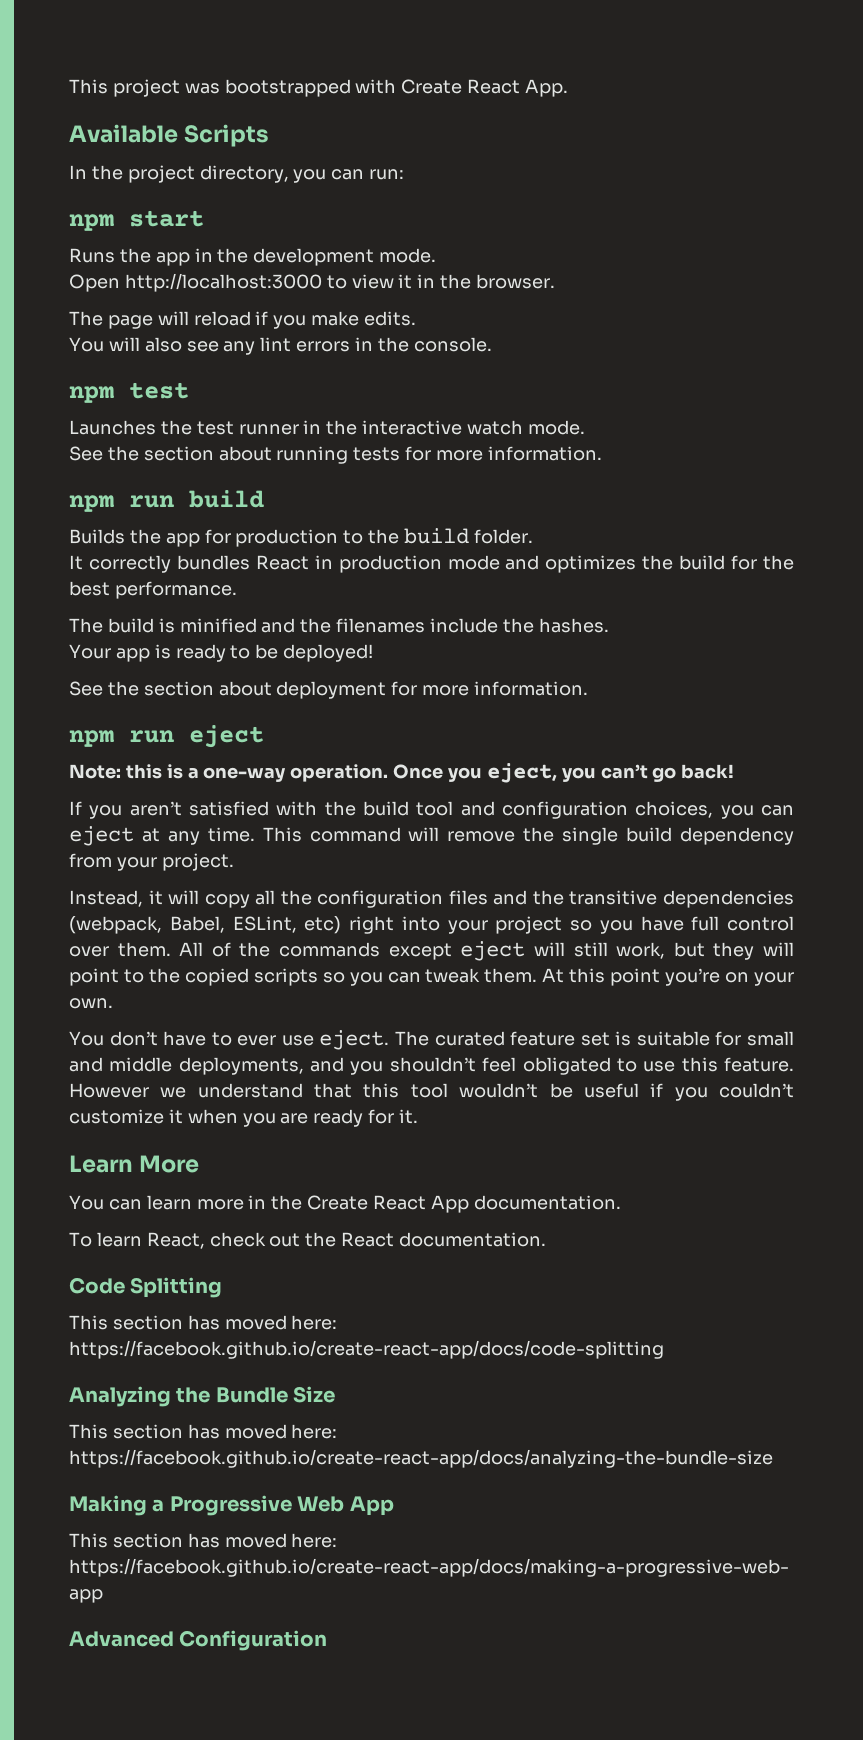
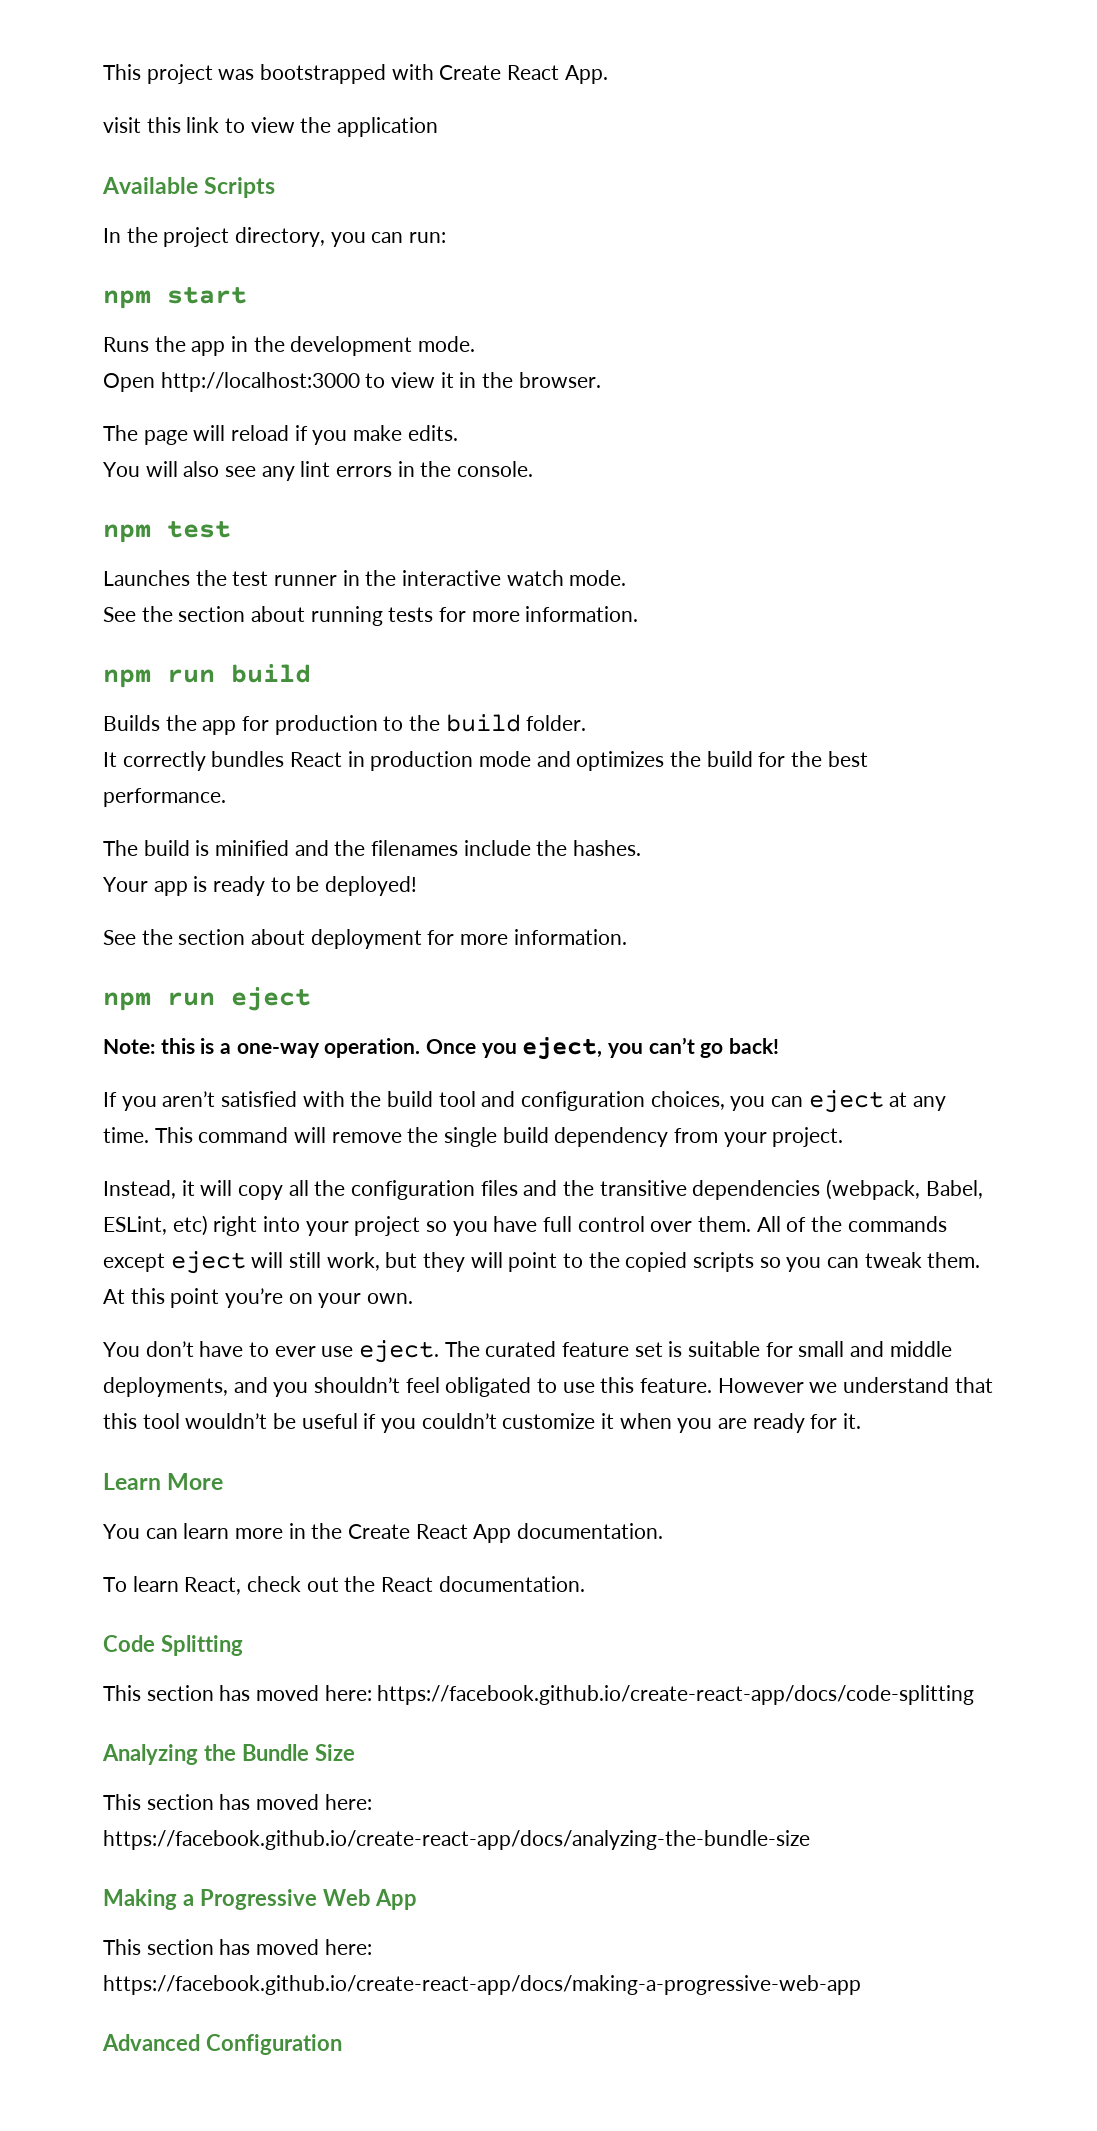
+ visit this link to view the application

